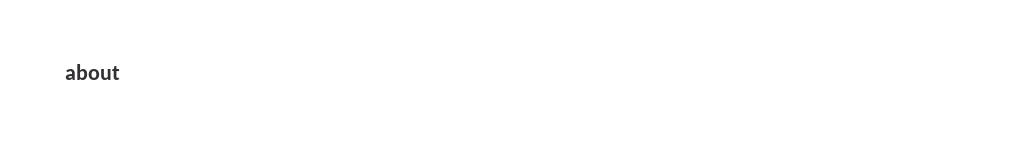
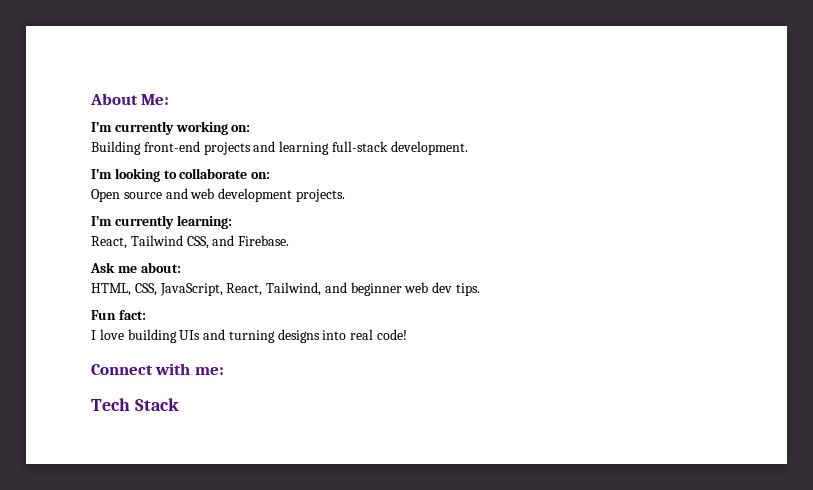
- about
+ About Me:
+ I’m currently working on:
+ Building front-end projects and learning full-stack development.
+ I’m looking to collaborate on:
+ Open source and web development projects.
+ I’m currently learning:
+ React, Tailwind CSS, and Firebase.
+ Ask me about:
+ HTML, CSS, JavaScript, React, Tailwind, and beginner web dev tips.
+ Fun fact:
+ I love building UIs and turning designs into real code!
+ Connect with me:
+ Tech Stack

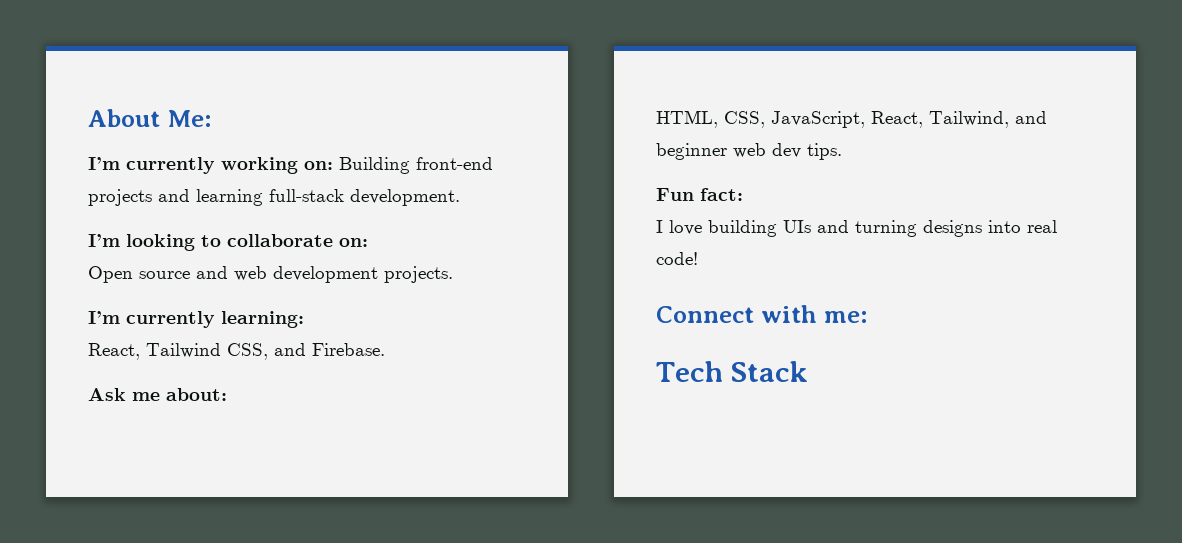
- I’m currently working on:
- Building front-end projects and learning full-stack development.
+ I’m currently working on: Building front-end projects and learning full-stack development.

